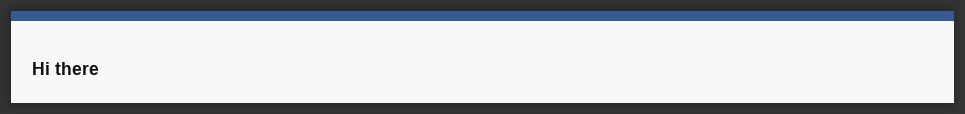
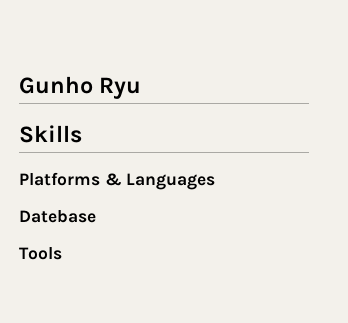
- Hi there
+ Gunho Ryu
+ Skills
+ Platforms & Languages
+ Datebase
+ Tools

